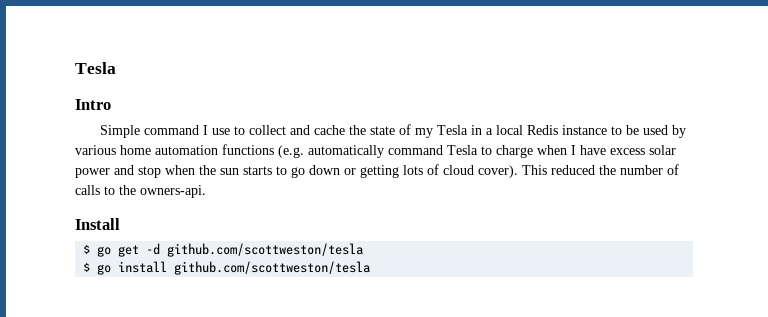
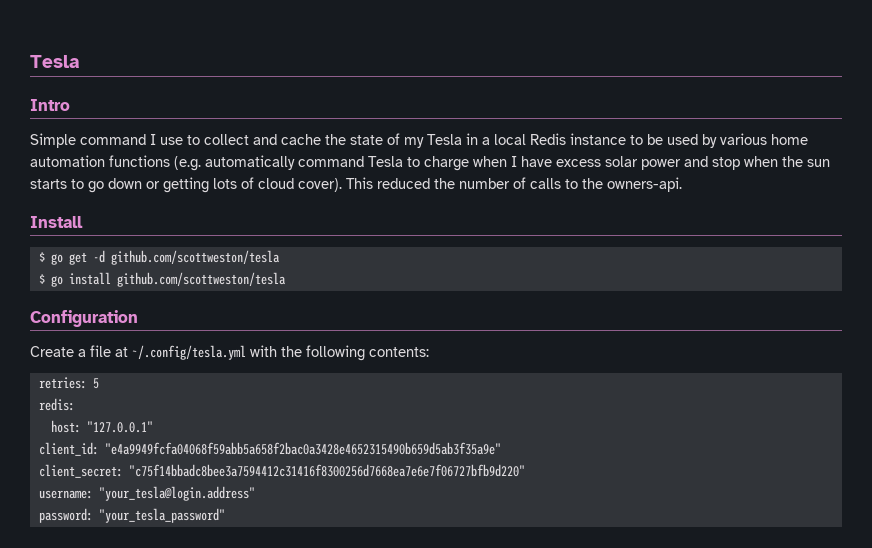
+ Configuration
+ Create a file at ~/.config/tesla.yml with the following contents:
+ retries: 5
+ redis:
+ host: "127.0.0.1"
+ client_id: "e4a9949fcfa04068f59abb5a658f2bac0a3428e4652315490b659d5ab3f35a9e"
+ client_secret: "c75f14bbadc8bee3a7594412c31416f8300256d7668ea7e6e7f06727bfb9d220"
+ username: "your_tesla@login.address"
+ password: "your_tesla_password"

